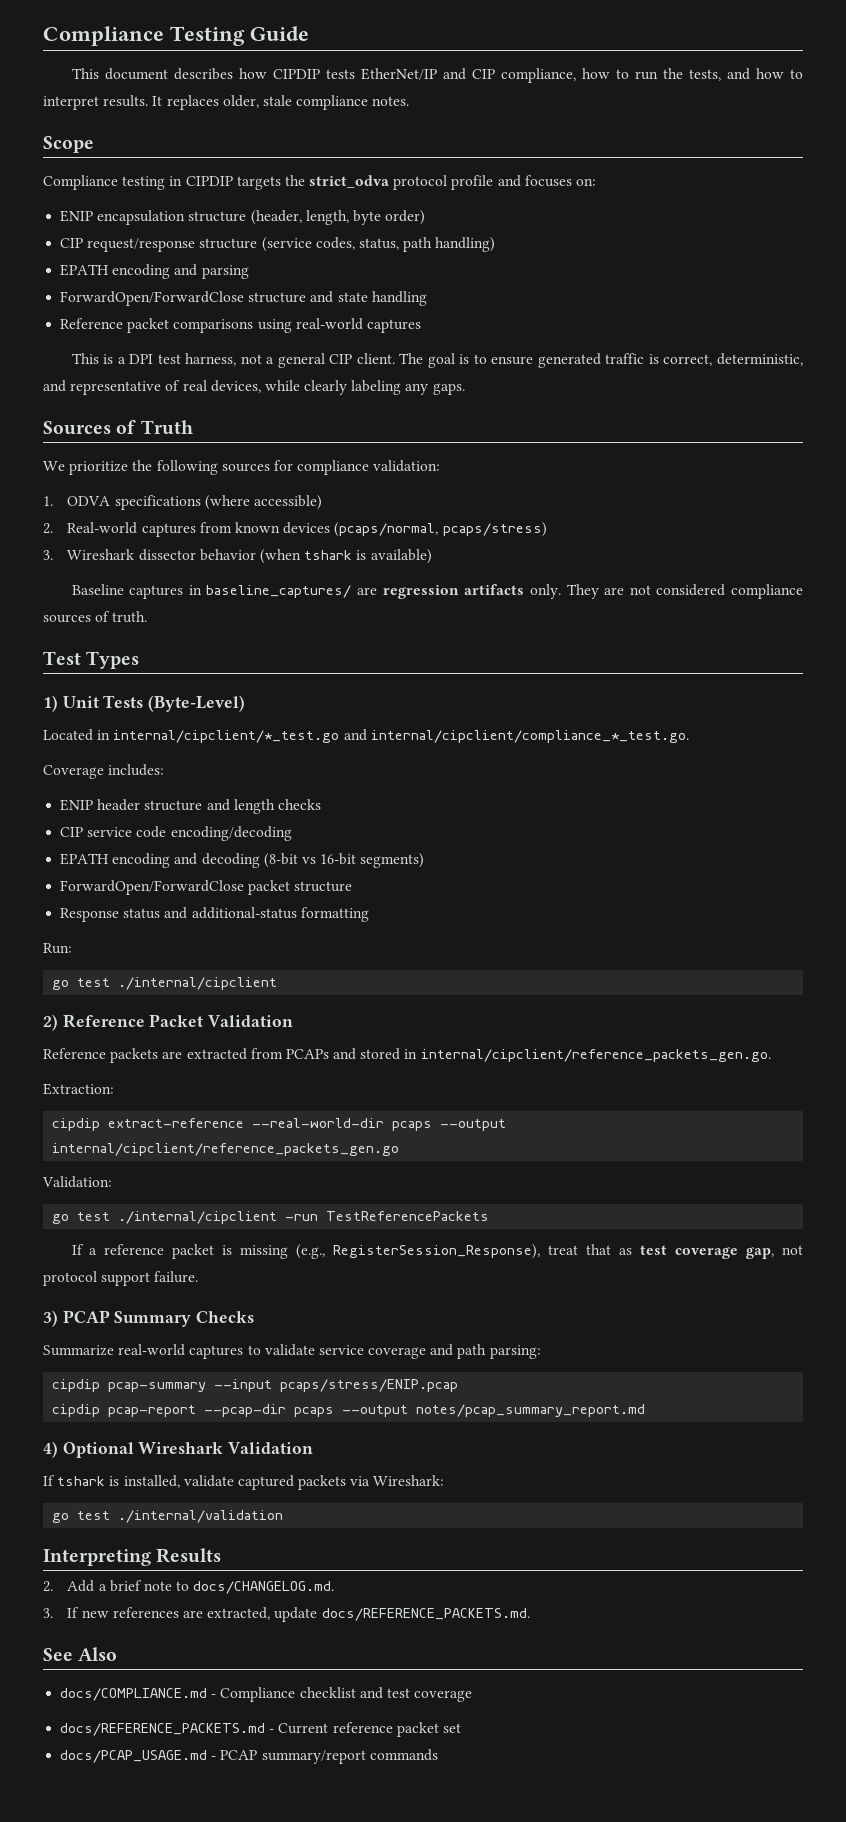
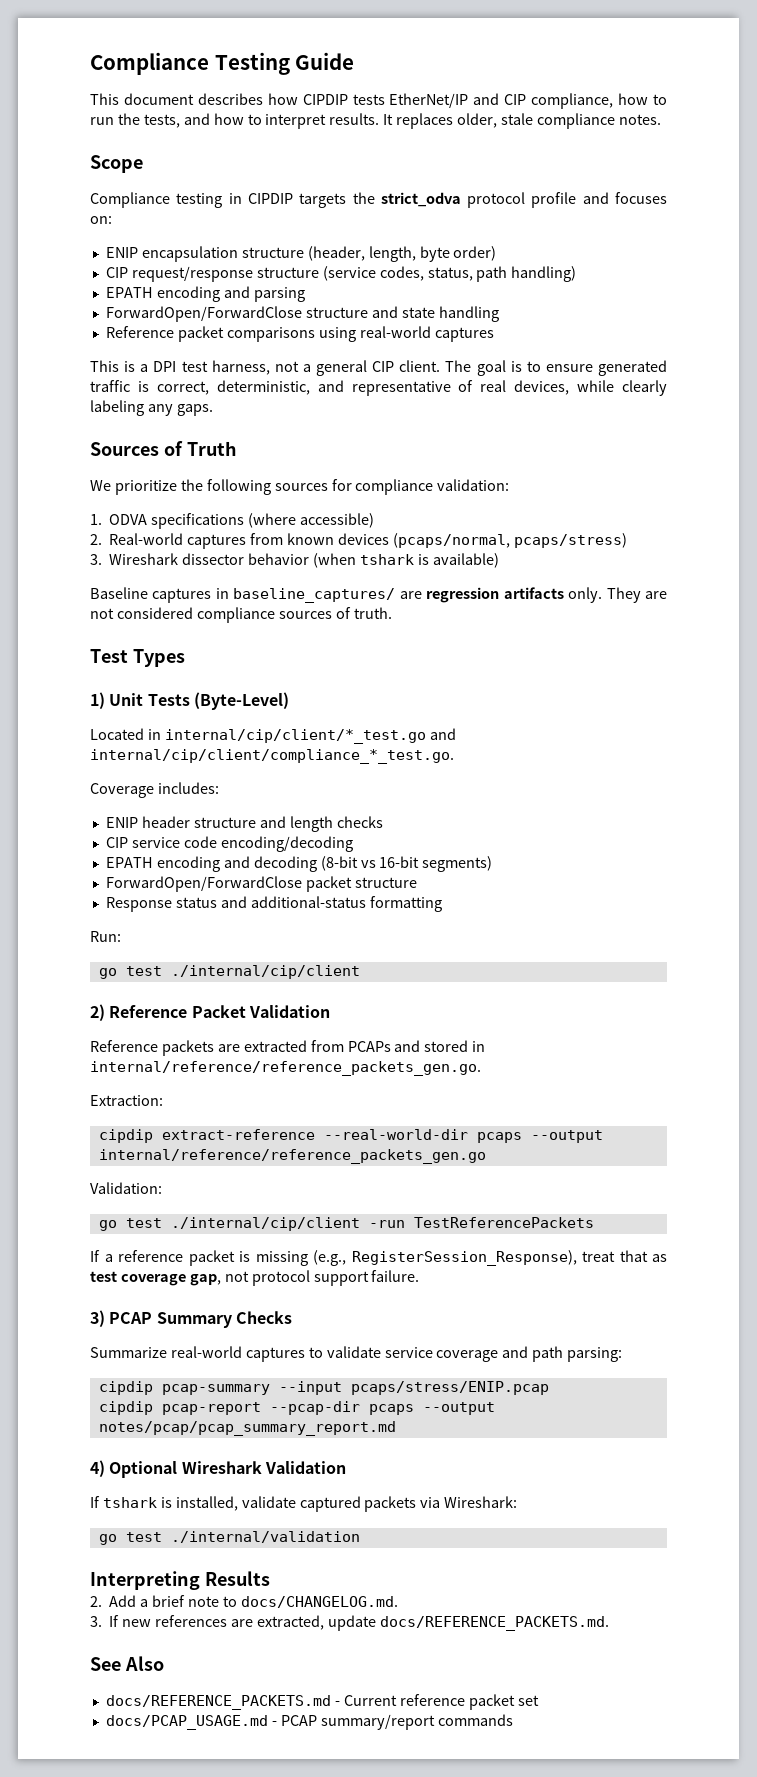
- Located in internal/cipclient/*_test.go and internal/cipclient/compliance_*_test.go.
+ Located in internal/cip/client/*_test.go and internal/cip/client/compliance_*_test.go.
  Run:
- go test ./internal/cipclient
+ go test ./internal/cip/client
- Reference packets are extracted from PCAPs and stored in internal/cipclient/reference_packets_gen.go.
+ Reference packets are extracted from PCAPs and stored in internal/reference/reference_packets_gen.go.
- cipdip extract-reference --real-world-dir pcaps --output internal/cipclient/reference_packets_gen.go
+ cipdip extract-reference --real-world-dir pcaps --output internal/reference/reference_packets_gen.go
- go test ./internal/cipclient -run TestReferencePackets
+ go test ./internal/cip/client -run TestReferencePackets
- cipdip pcap-report --pcap-dir pcaps --output notes/pcap_summary_report.md
+ cipdip pcap-report --pcap-dir pcaps --output notes/pcap/pcap_summary_report.md
- docs/COMPLIANCE.md - Compliance checklist and test coverage

